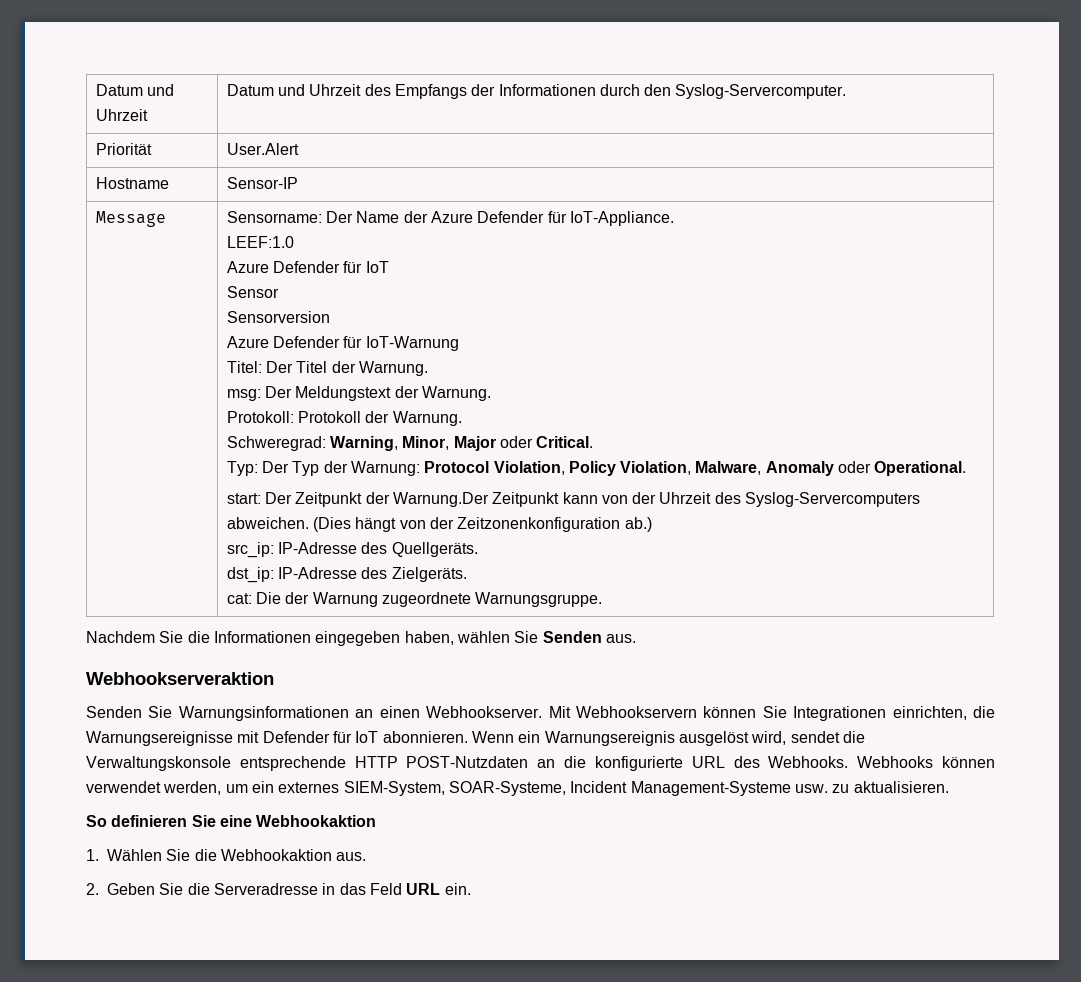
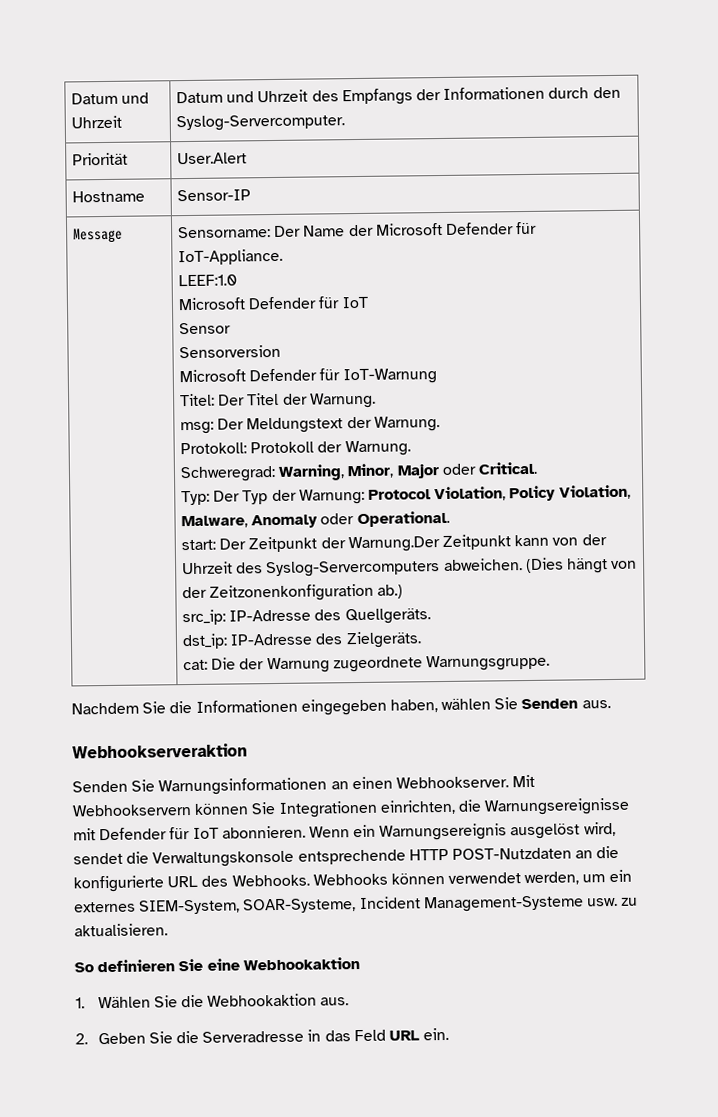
- Sensorname: Der Name der Azure Defender für IoT-Appliance.
+ Sensorname: Der Name der Microsoft Defender für IoT-Appliance.
- Azure Defender für IoT
+ Microsoft Defender für IoT
- Azure Defender für IoT-Warnung
+ Microsoft Defender für IoT-Warnung

